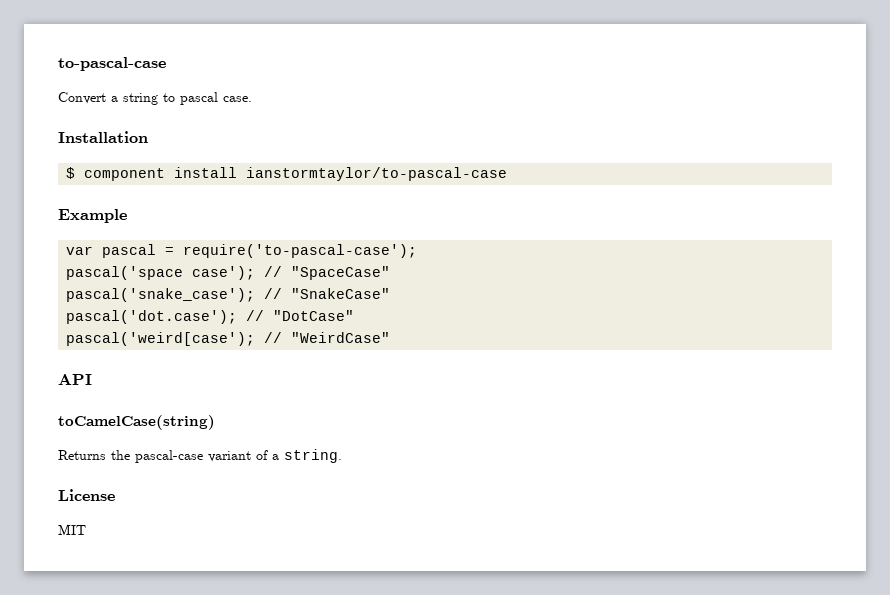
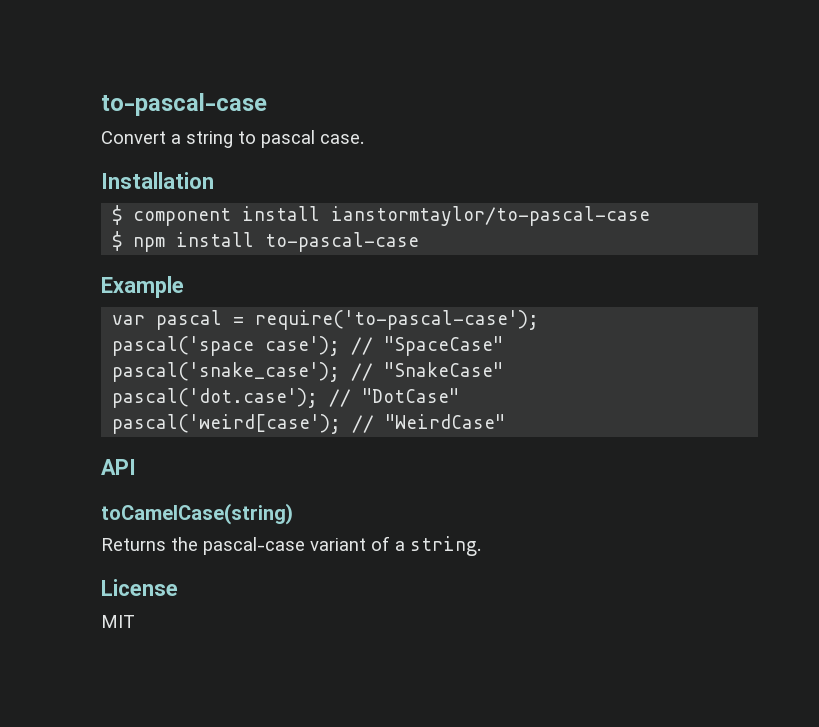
+ $ npm install to-pascal-case

